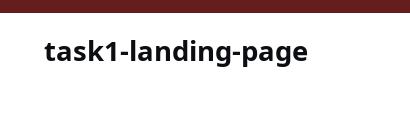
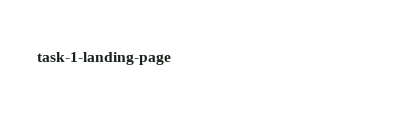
- task1-landing-page
+ task-1-landing-page

